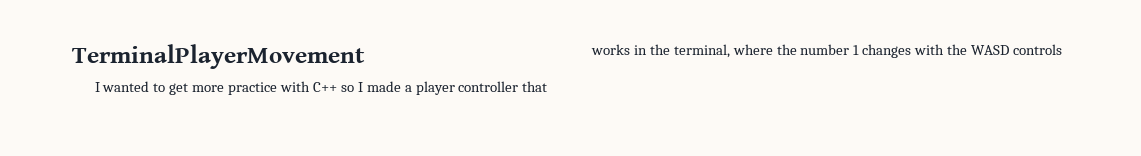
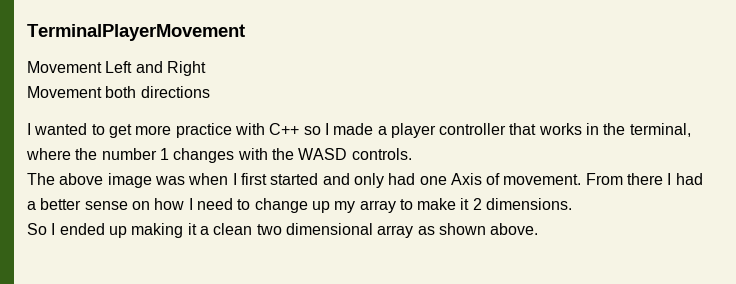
+ Movement Left and Right
+ Movement both directions
- I wanted to get more practice with C++ so I made a player controller that works in the terminal, where the number 1 changes with the WASD controls
+ I wanted to get more practice with C++ so I made a player controller that works in the terminal, where the number 1 changes with the WASD controls.
+ The above image was when I first started and only had one Axis of movement. From there I had a better sense on how I need to change up my array to make it 2 dimensions.
+ So I ended up making it a clean two dimensional array as shown above.

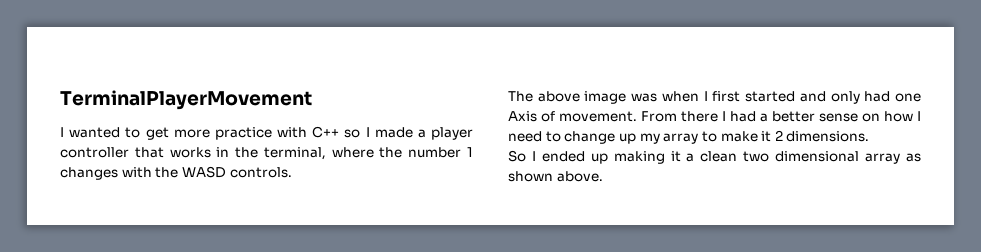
- Movement Left and Right
- Movement both directions

